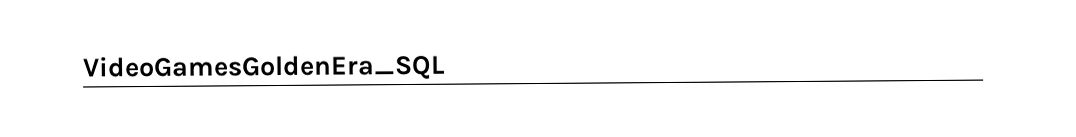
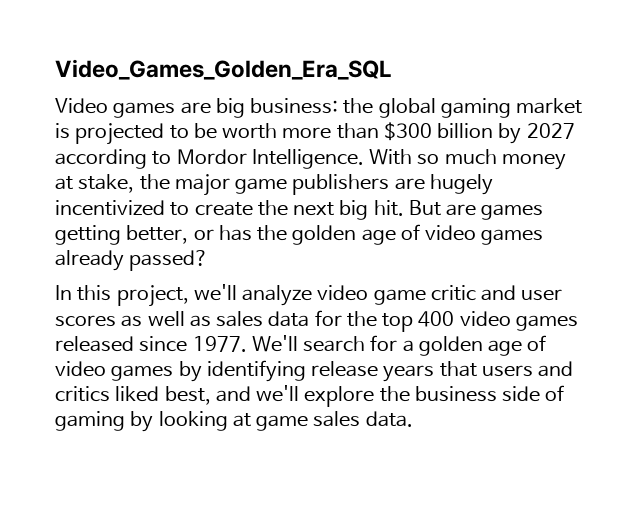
- VideoGamesGoldenEra_SQL
+ Video_Games_Golden_Era_SQL
+ Video games are big business: the global gaming market is projected to be worth more than $300 billion by 2027 according to Mordor Intelligence. With so much money at stake, the major game publishers are hugely incentivized to create the next big hit. But are games getting better, or has the golden age of video games already passed?
+ In this project, we'll analyze video game critic and user scores as well as sales data for the top 400 video games released since 1977. We'll search for a golden age of video games by identifying release years that users and critics liked best, and we'll explore the business side of gaming by looking at game sales data.

